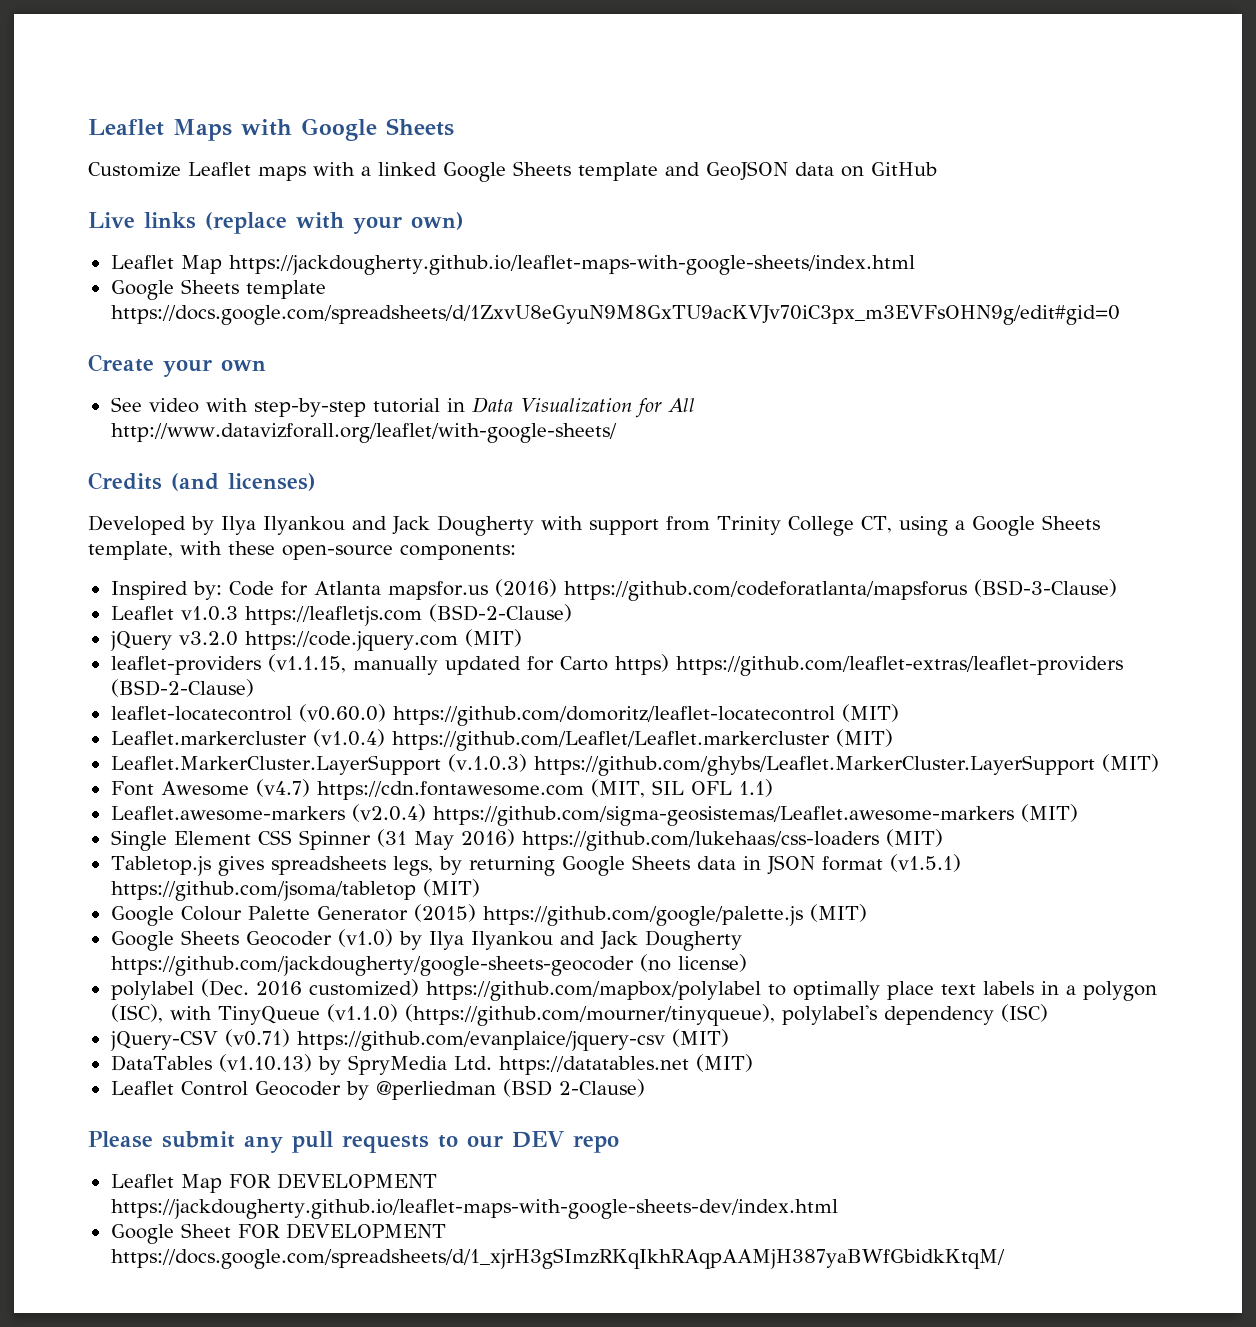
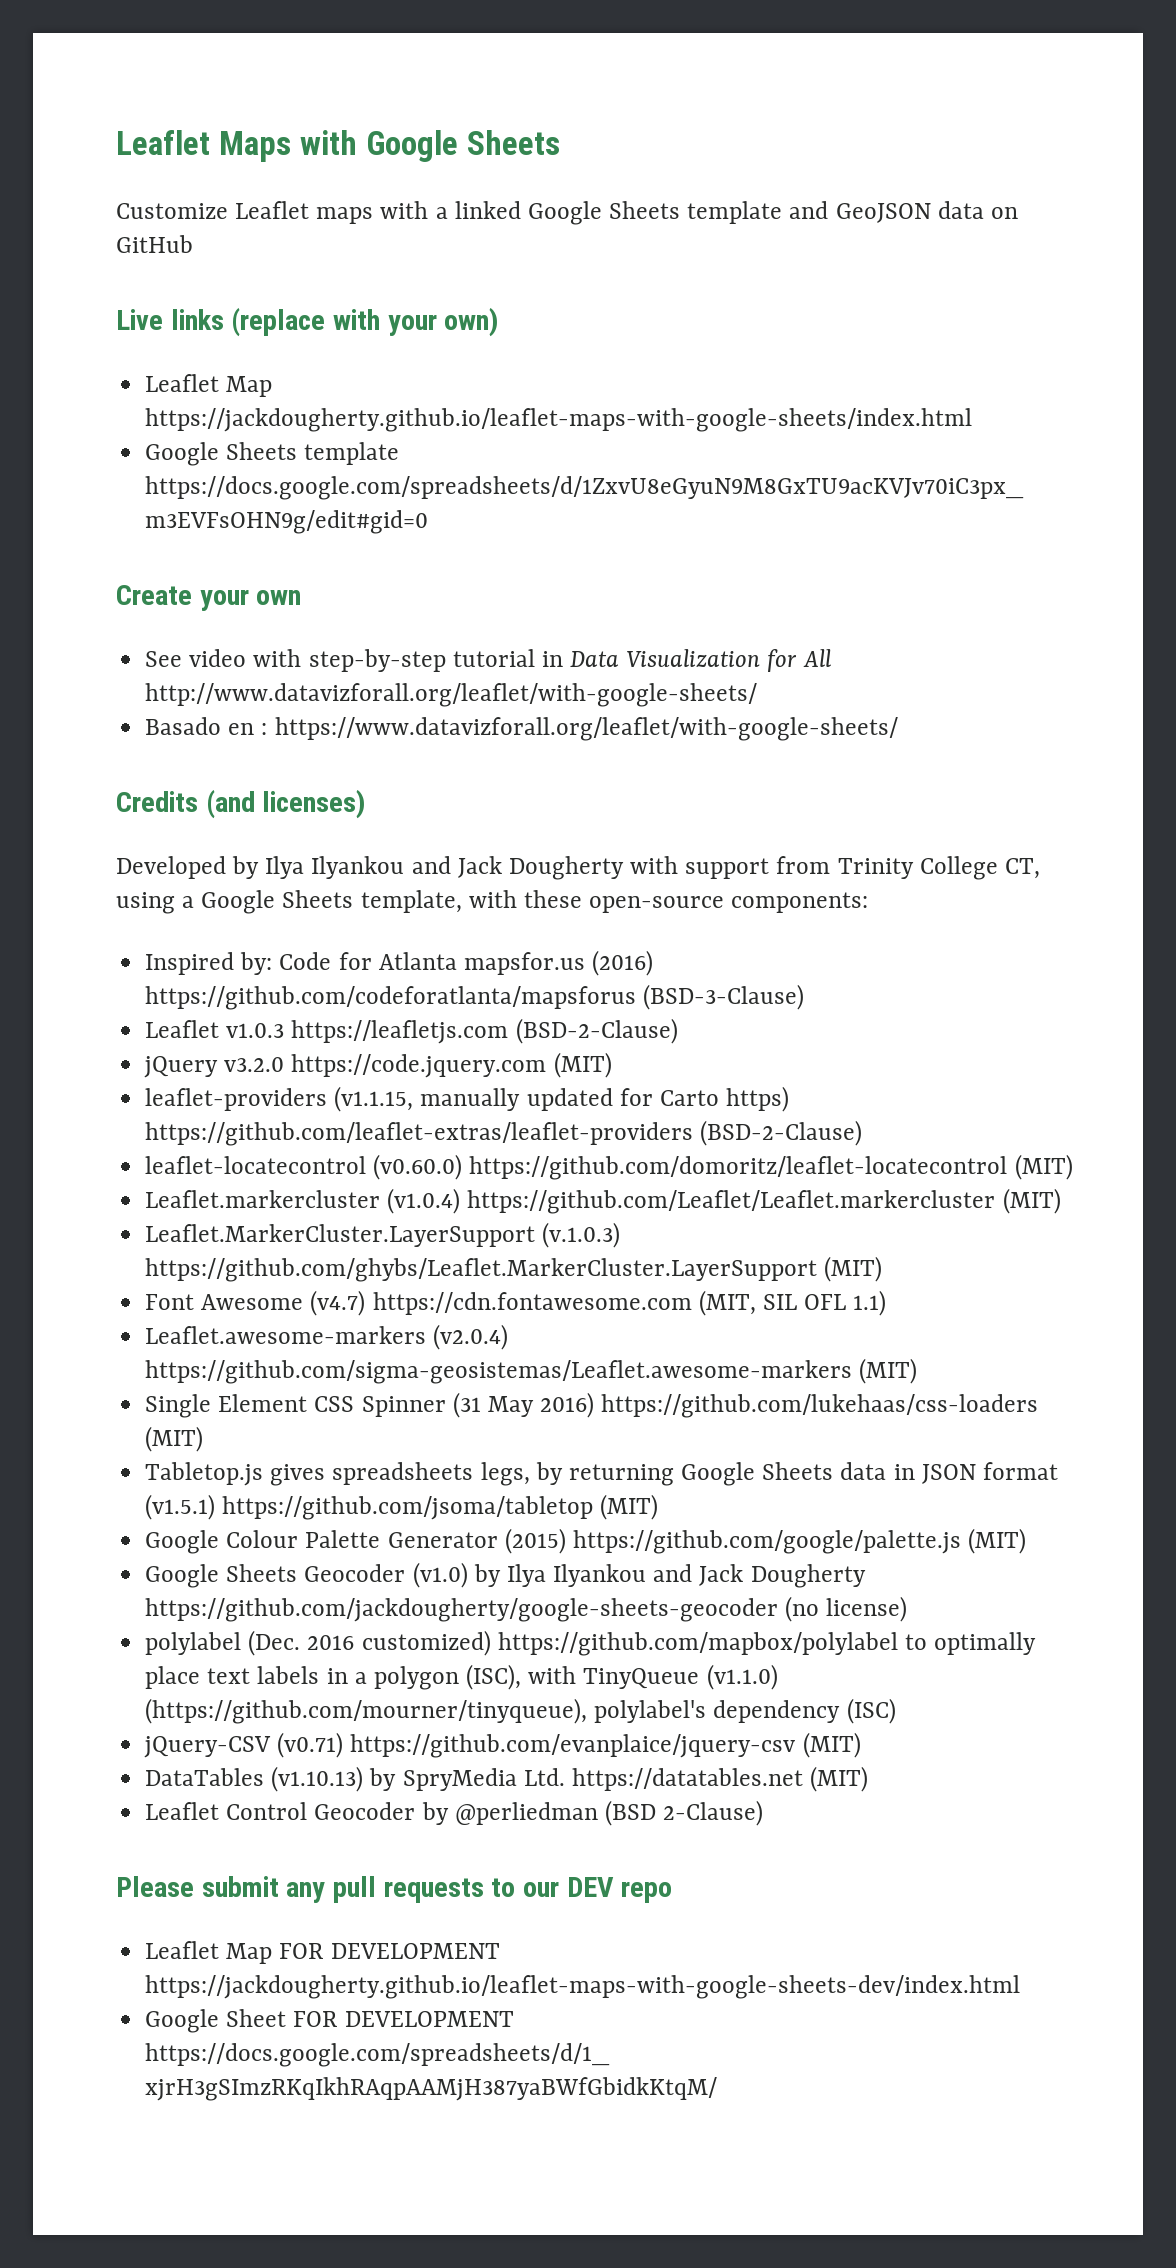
+ Basado en : https://www.datavizforall.org/leaflet/with-google-sheets/

